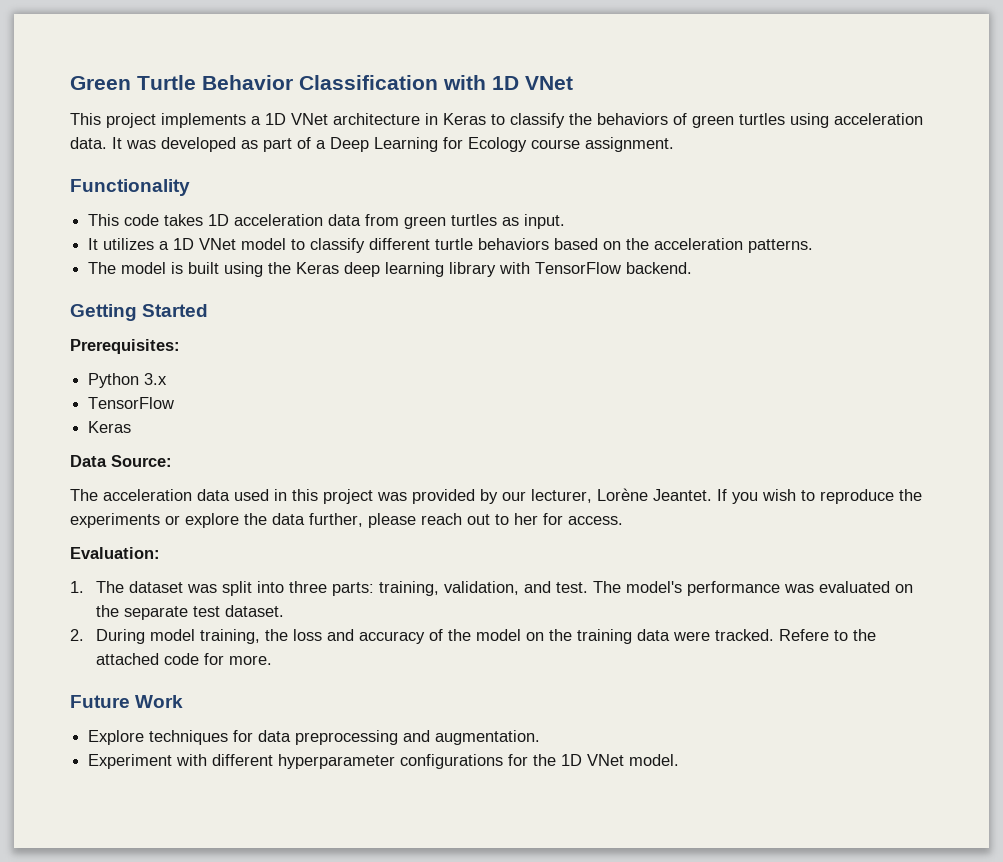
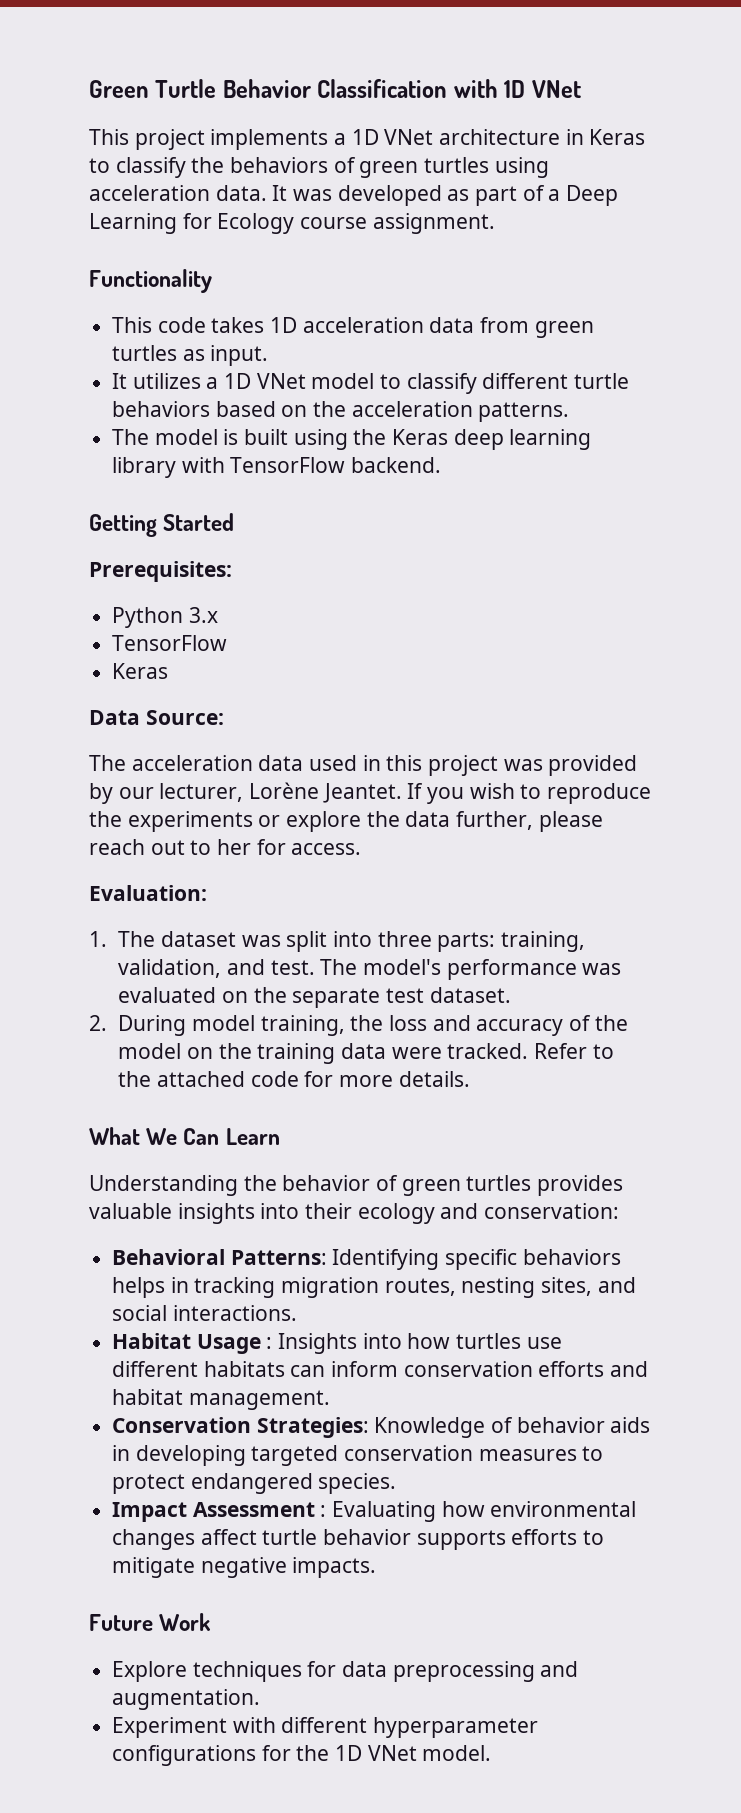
- Refere to the attached code for more.
+ Refer to the attached code for more details.
+ What We Can Learn
+ Understanding the behavior of green turtles provides valuable insights into their ecology and conservation:
+ Behavioral Patterns: Identifying specific behaviors helps in tracking migration routes, nesting sites, and social interactions.
+ Habitat Usage : Insights into how turtles use different habitats can inform conservation efforts and habitat management.
+ Conservation Strategies: Knowledge of behavior aids in developing targeted conservation measures to protect endangered species.
+ Impact Assessment : Evaluating how environmental changes affect turtle behavior supports efforts to mitigate negative impacts.

